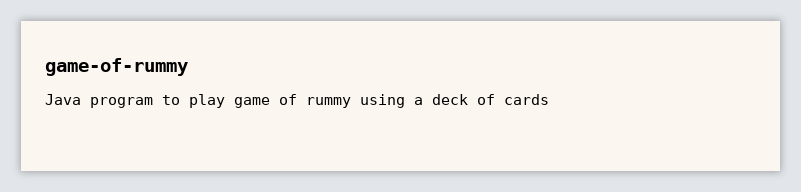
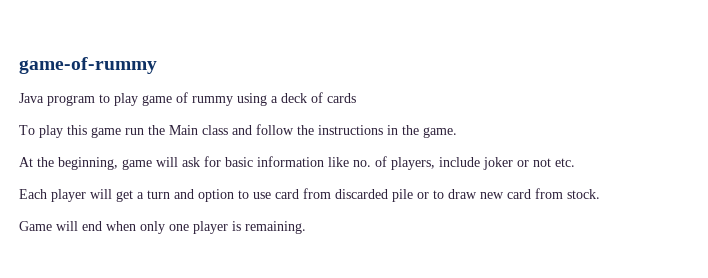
+ To play this game run the Main class and follow the instructions in the game.
+ At the beginning, game will ask for basic information like no. of players, include joker or not etc.
+ Each player will get a turn and option to use card from discarded pile or to draw new card from stock.
+ Game will end when only one player is remaining.

